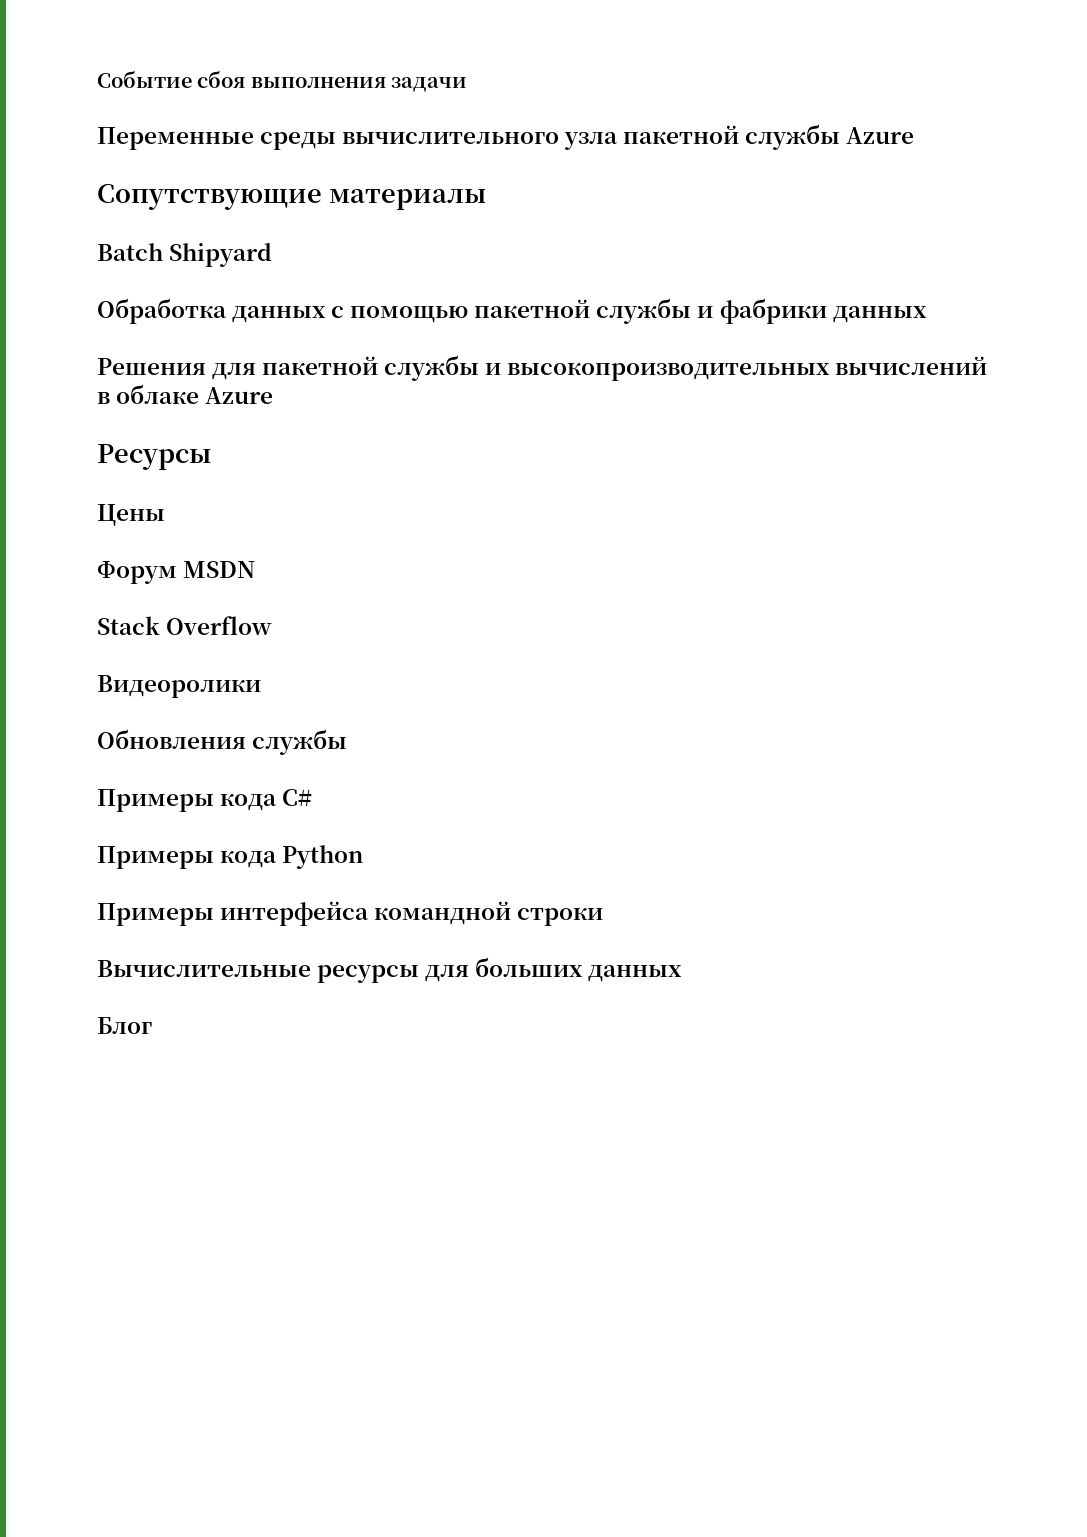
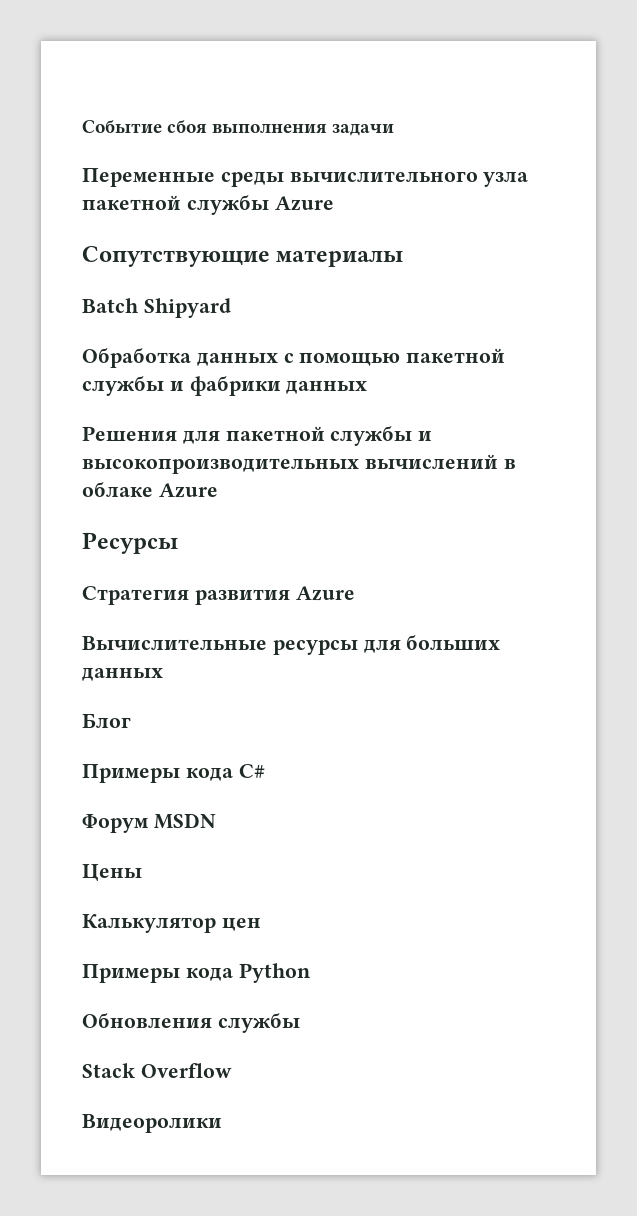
- Цены
- Форум MSDN
- Stack Overflow
- Видеоролики
- Обновления службы
- Примеры кода C#
- Примеры кода Python
- Примеры интерфейса командной строки
+ Стратегия развития Azure
+ Примеры кода C#
+ Форум MSDN
+ Цены
+ Калькулятор цен
+ Примеры кода Python
+ Обновления службы
+ Stack Overflow
+ Видеоролики

